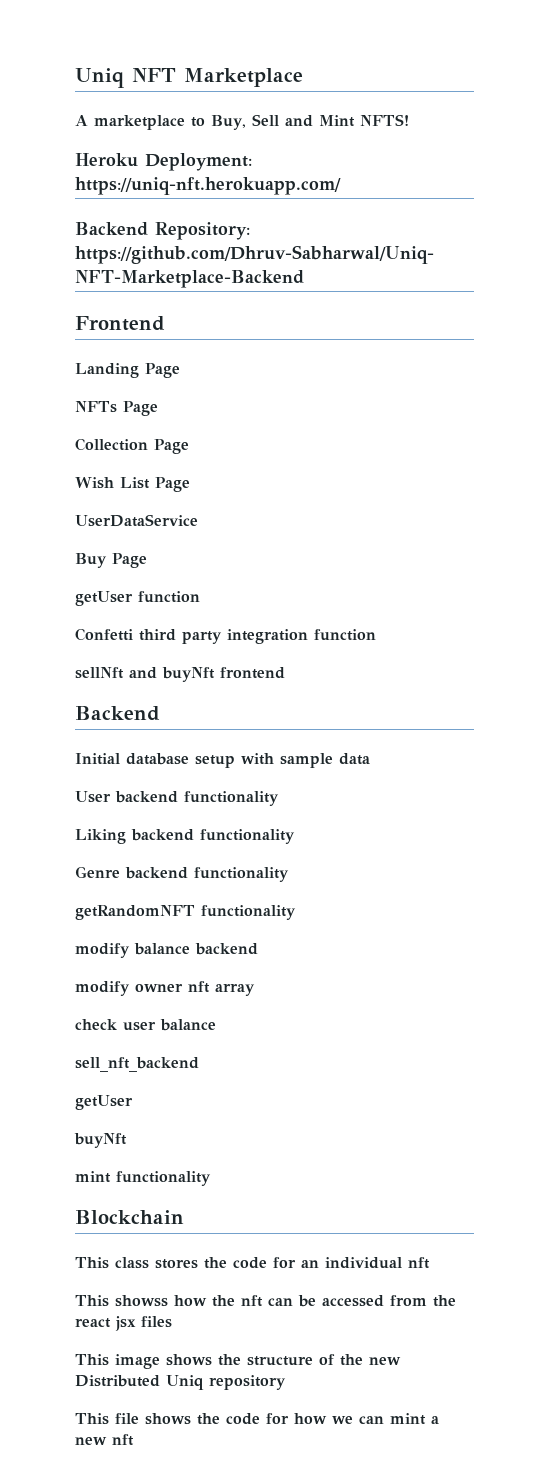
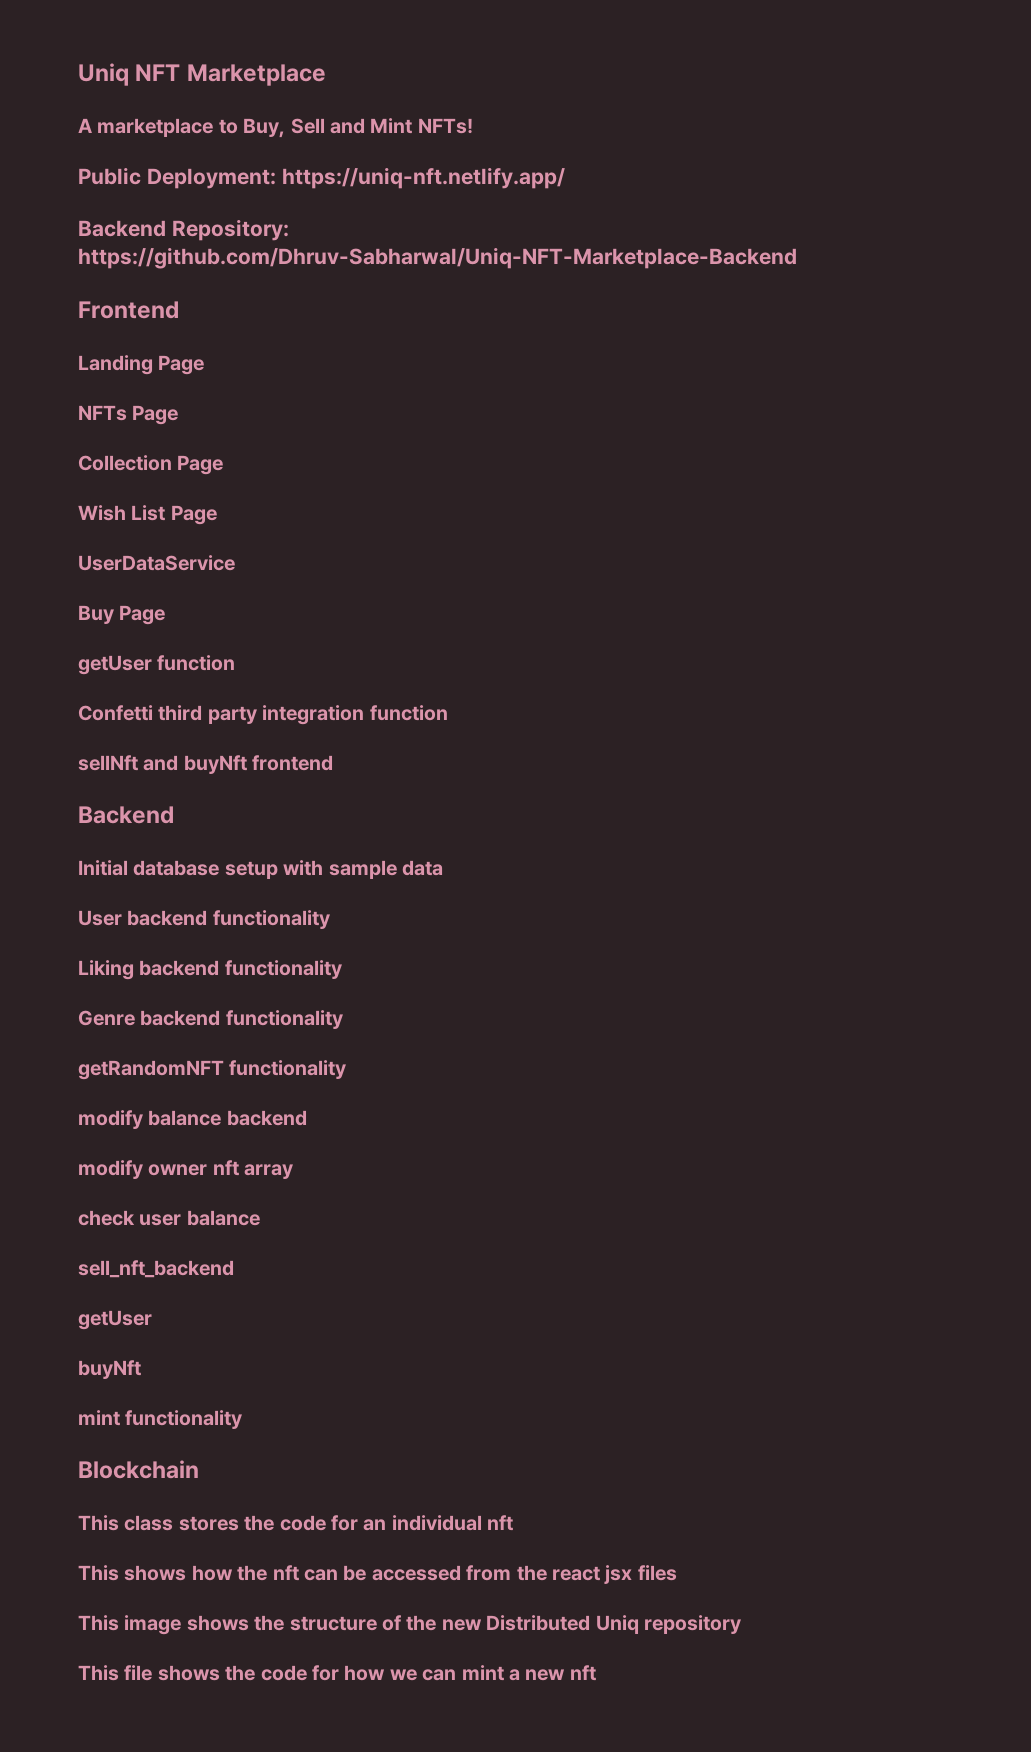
- A marketplace to Buy, Sell and Mint NFTS!
- Heroku Deployment: https://uniq-nft.herokuapp.com/
+ A marketplace to Buy, Sell and Mint NFTs!
+ Public Deployment: https://uniq-nft.netlify.app/
- This showss how the nft can be accessed from the react jsx files
+ This shows how the nft can be accessed from the react jsx files

